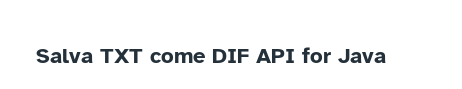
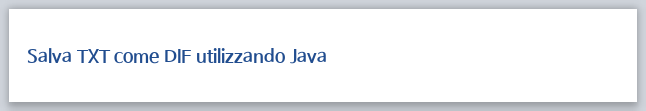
- Salva TXT come DIF API for Java
+ Salva TXT come DIF utilizzando Java

